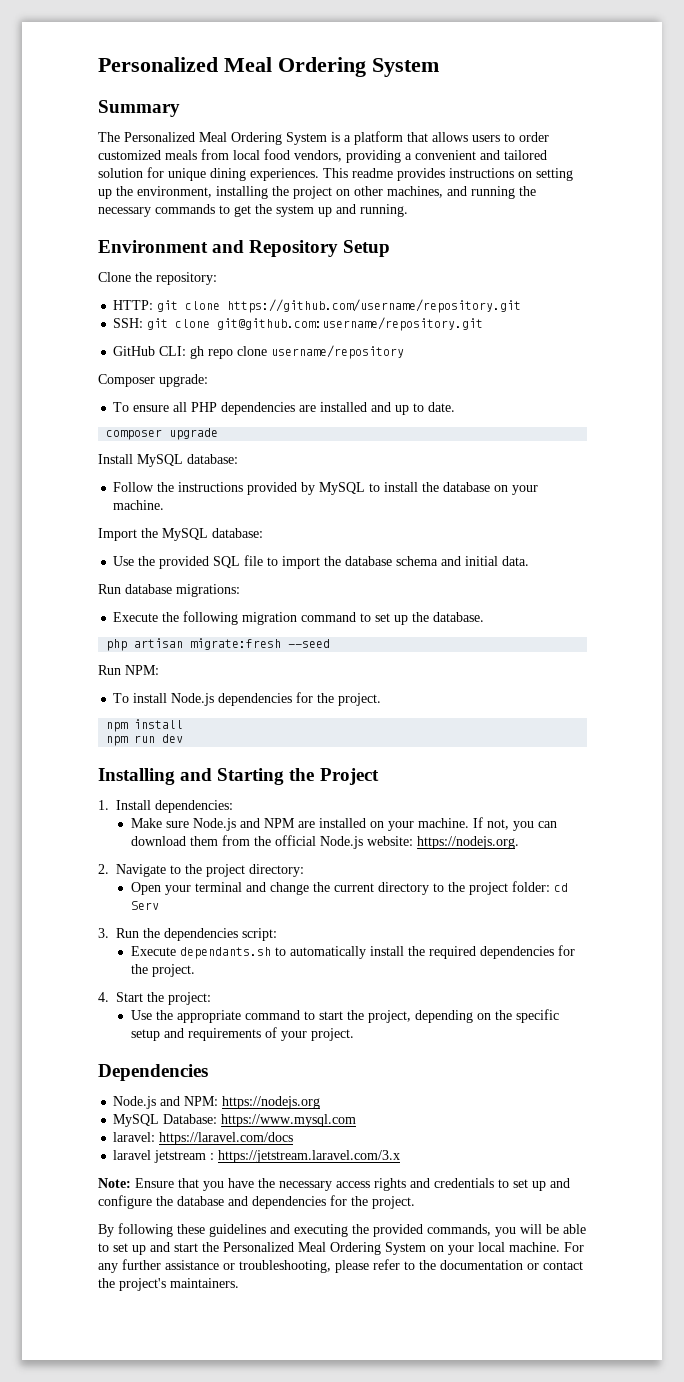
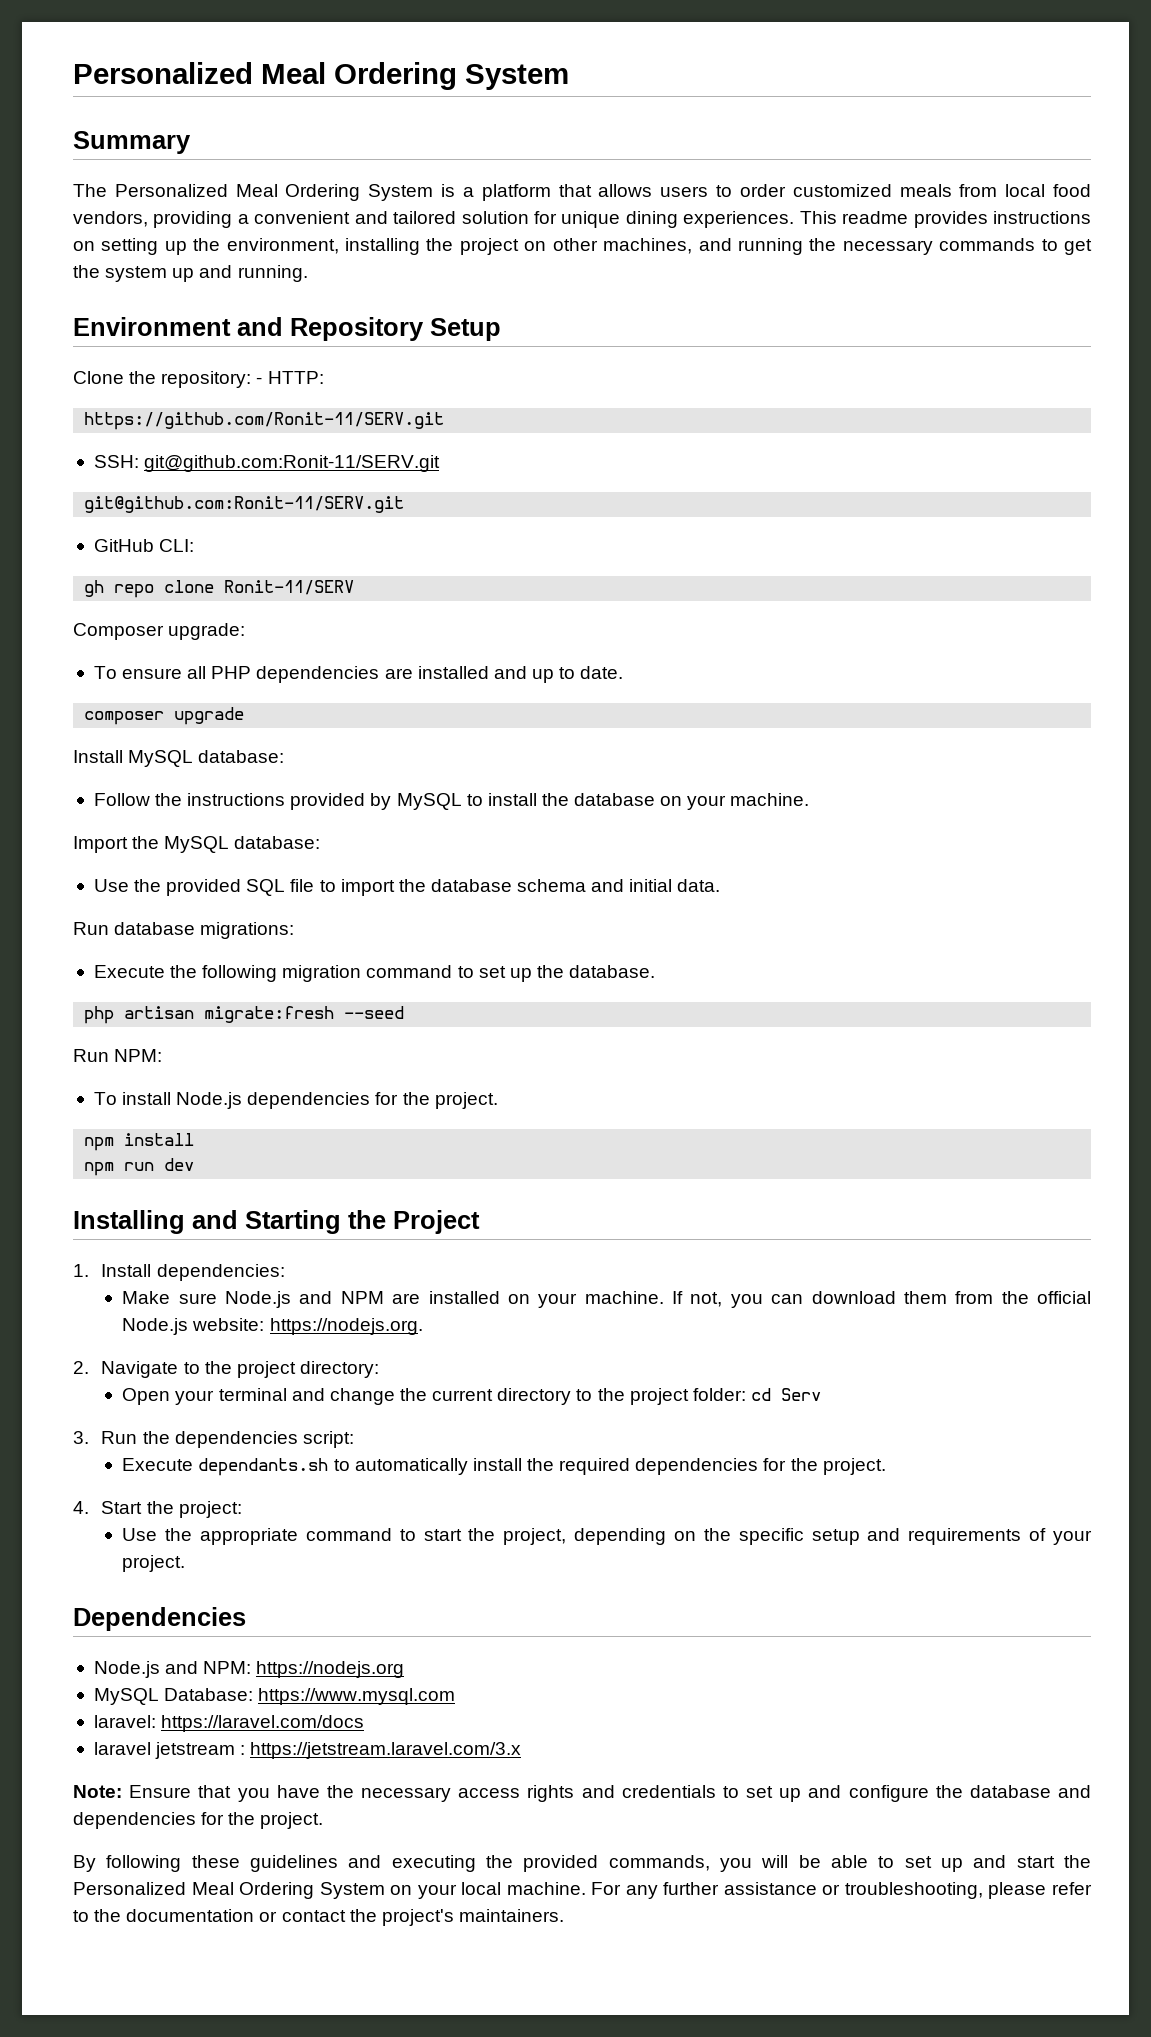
- Clone the repository:
- HTTP: git clone https://github.com/username/repository.git
- SSH: git clone git@github.com:username/repository.git
+ Clone the repository: - HTTP:
+ https://github.com/Ronit-11/SERV.git
+ SSH: git@github.com:Ronit-11/SERV.git
+ git@github.com:Ronit-11/SERV.git
- GitHub CLI: gh repo clone username/repository
+ GitHub CLI:
+ gh repo clone Ronit-11/SERV

